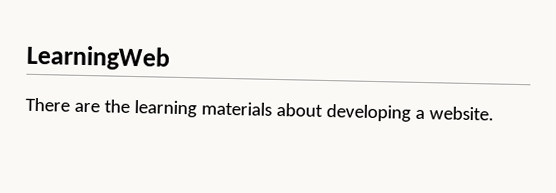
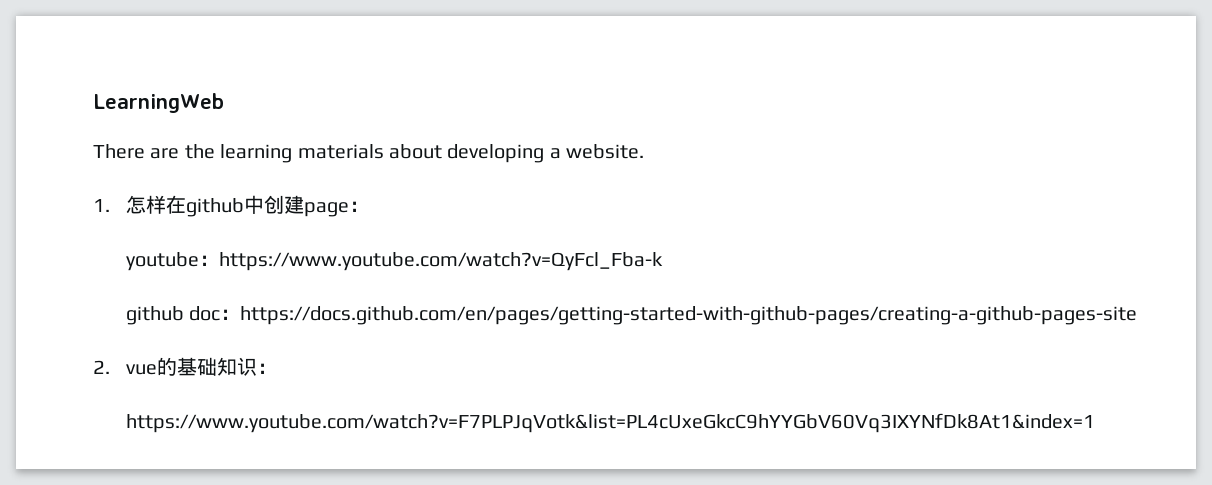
+ 1.怎样在github中创建page：
+ youtube：https://www.youtube.com/watch?v=QyFcl_Fba-k
+ github doc：https://docs.github.com/en/pages/getting-started-with-github-pages/creating-a-github-pages-site
+ 2. vue的基础知识：
+ https://www.youtube.com/watch?v=F7PLPJqVotk&list=PL4cUxeGkcC9hYYGbV60Vq3IXYNfDk8At1&index=1

